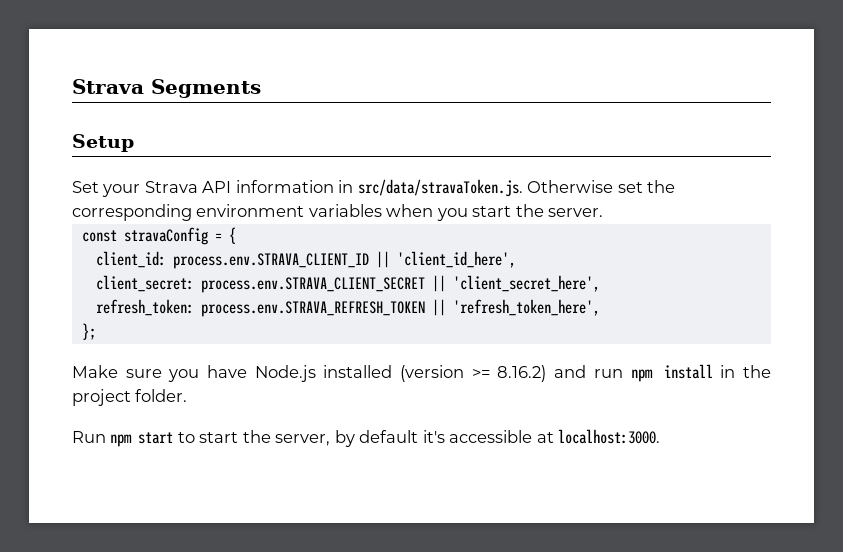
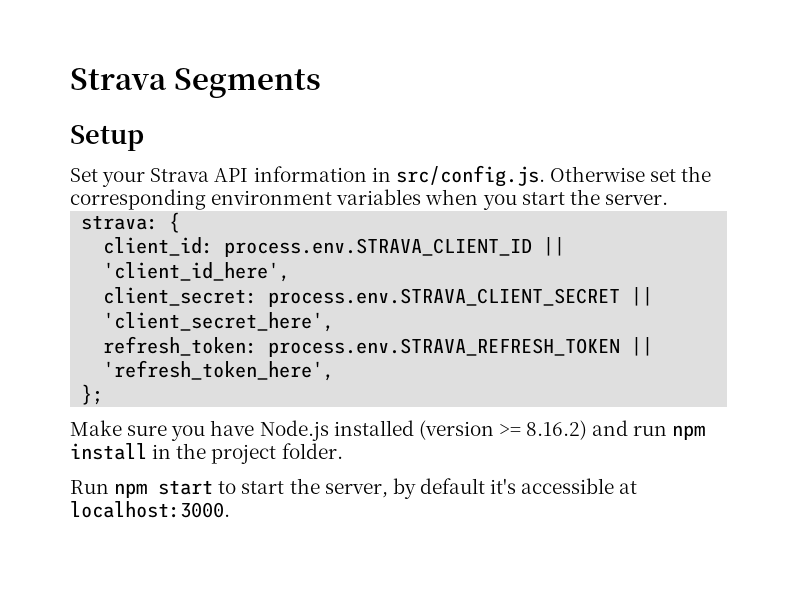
- Set your Strava API information in src/data/stravaToken.js. Otherwise set the corresponding environment variables when you start the server.
+ Set your Strava API information in src/config.js. Otherwise set the corresponding environment variables when you start the server.
- const stravaConfig = {
+ strava: {

